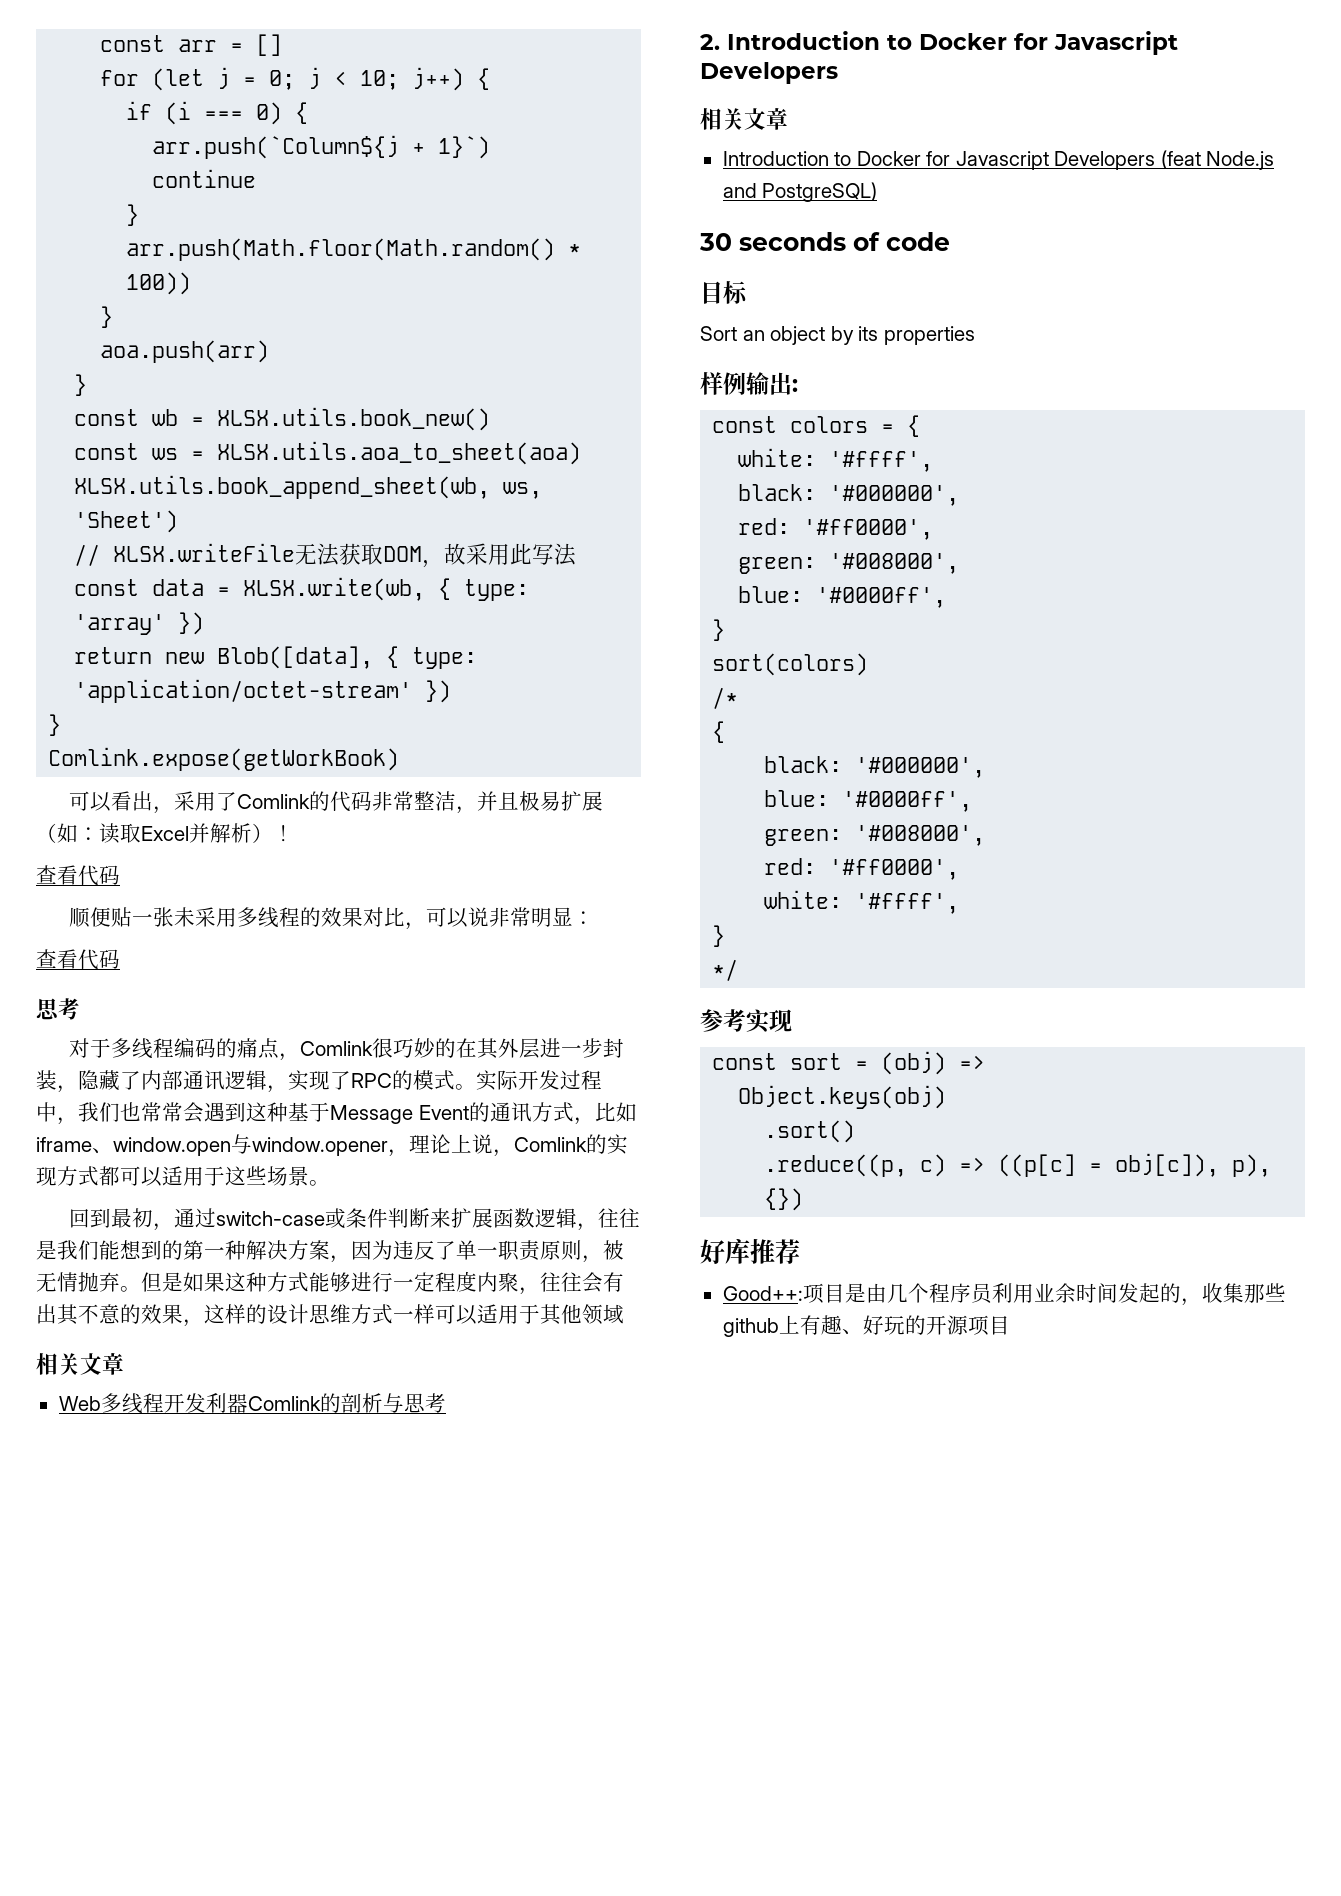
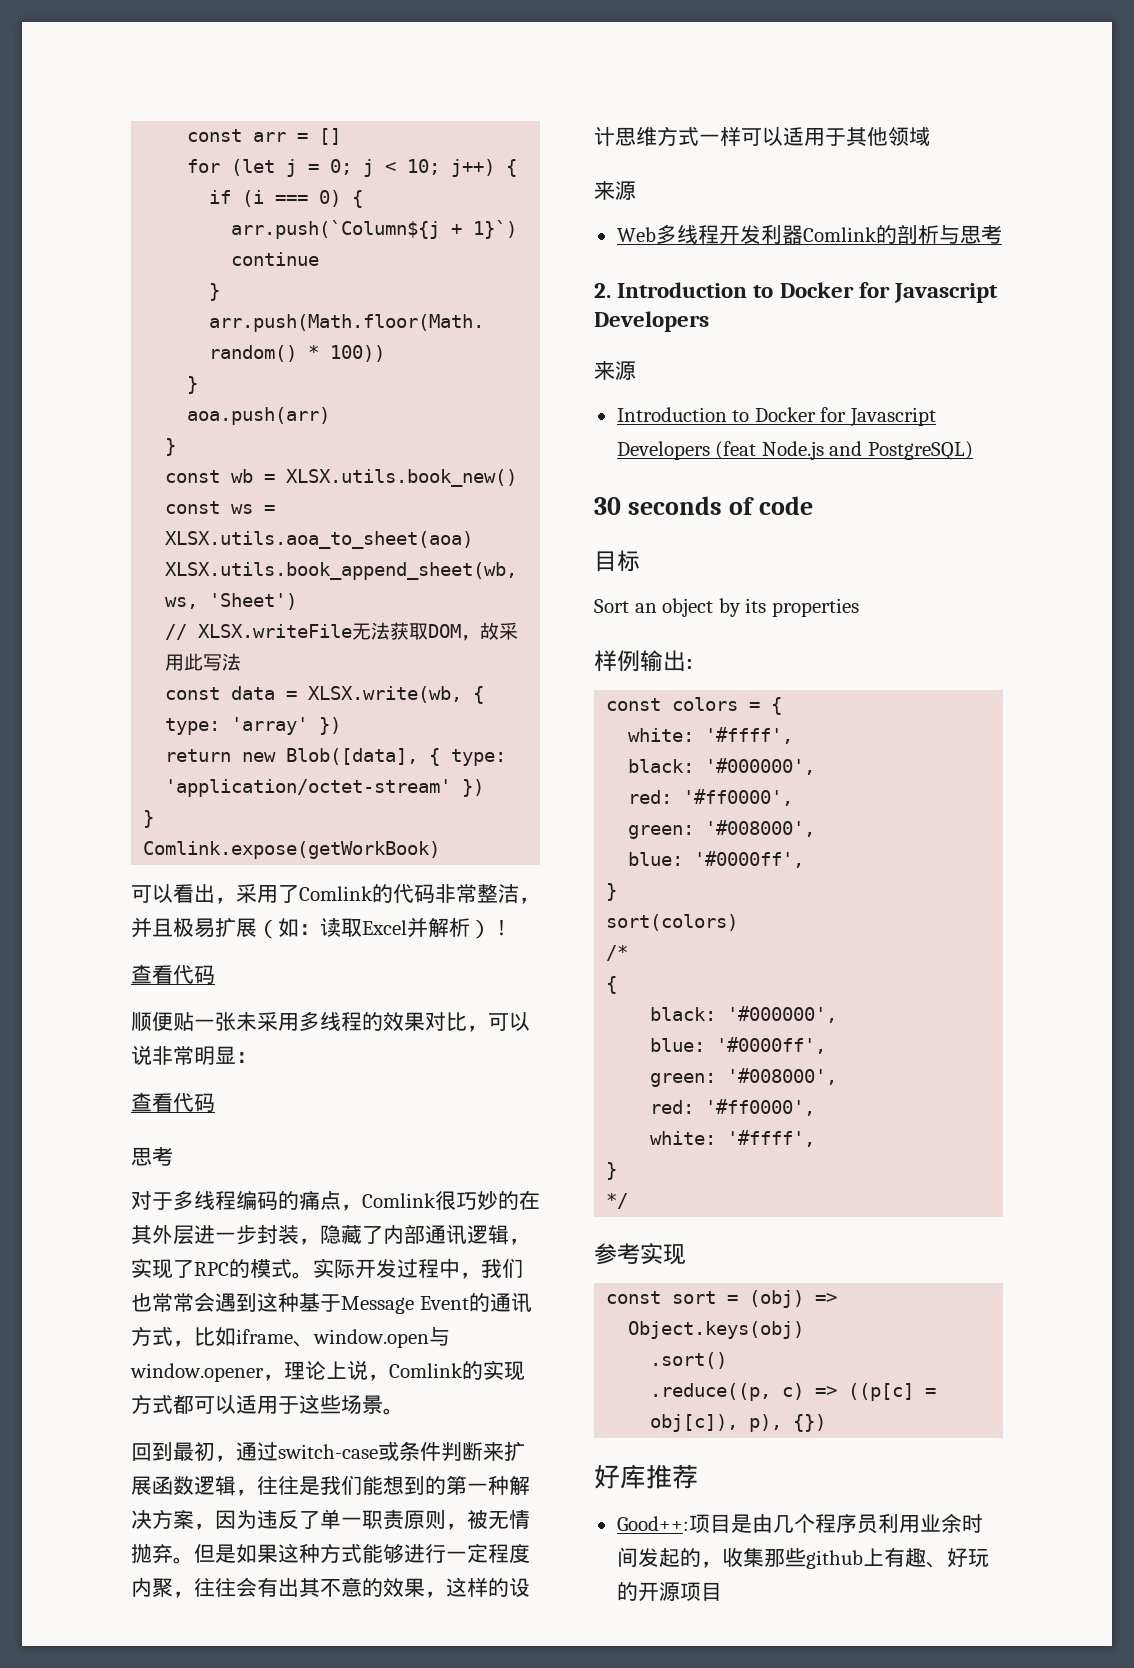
  但是如果这种方式能够进行一定程度内聚，往往会有出其不意的效果，这样的设计思维方式一样可以适用于其他领域
- 相关文章
+ 来源
  2. Introduction to Docker for Javascript Developers
- 相关文章
+ 来源

